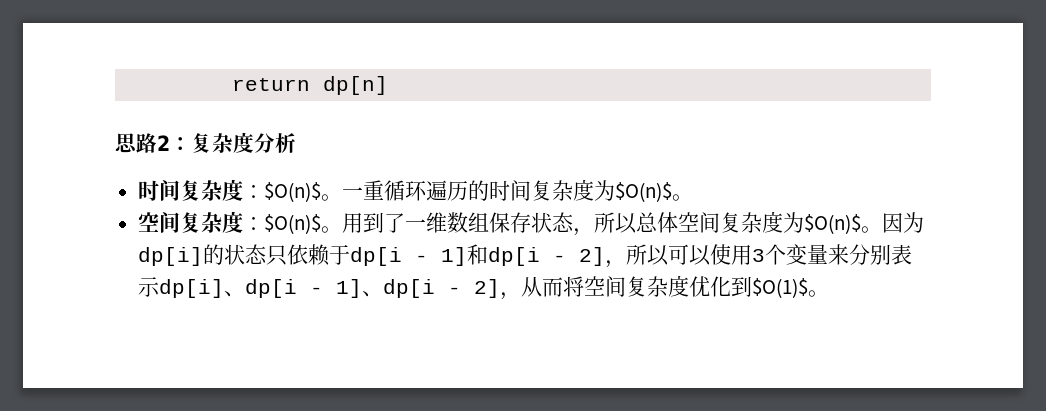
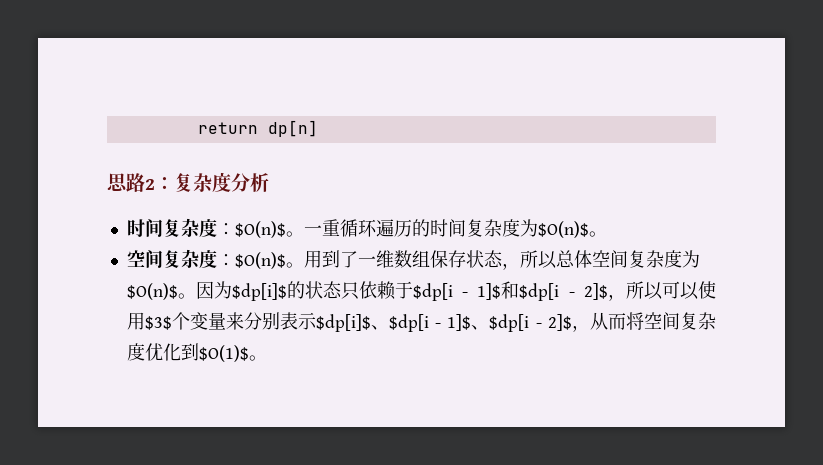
- 因为dp[i]的状态只依赖于dp[i - 1]和dp[i - 2]，所以可以使用3个变量来分别表示dp[i]、dp[i - 1]、dp[i - 2]，从而将空间复杂度优化到$O(1)$。
+ 因为$dp[i]$的状态只依赖于$dp[i - 1]$和$dp[i - 2]$，所以可以使用$3$个变量来分别表示$dp[i]$、$dp[i - 1]$、$dp[i - 2]$，从而将空间复杂度优化到$O(1)$。

